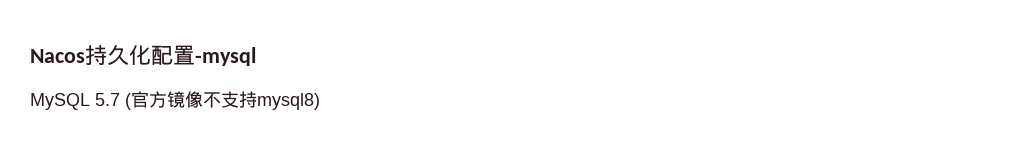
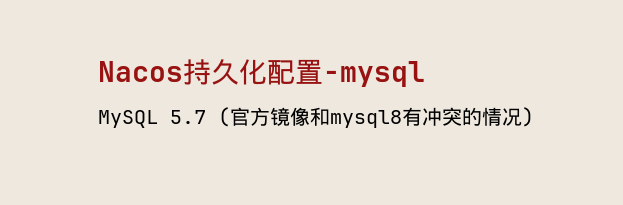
- MySQL 5.7 (官方镜像不支持mysql8)
+ MySQL 5.7 (官方镜像和mysql8有冲突的情况)

